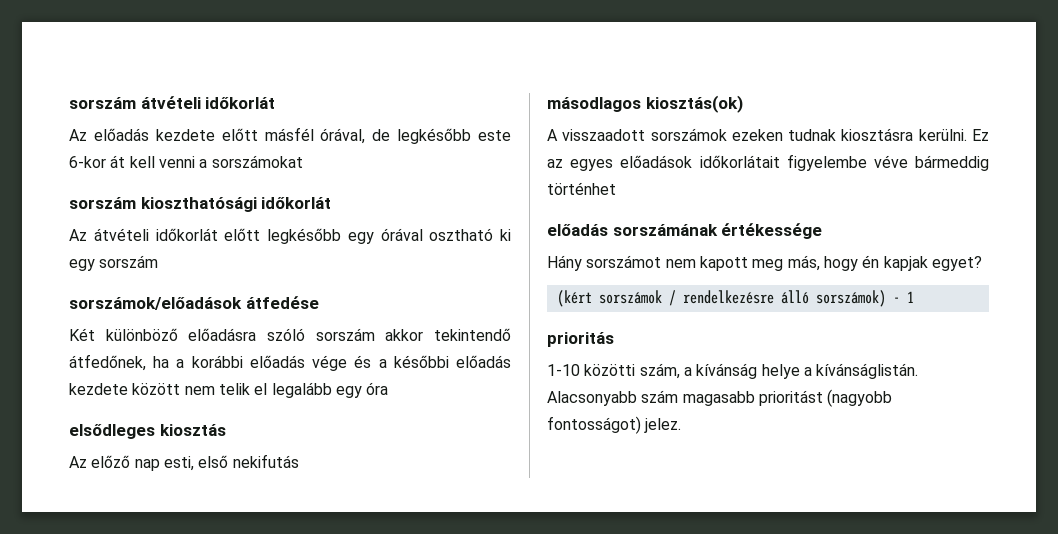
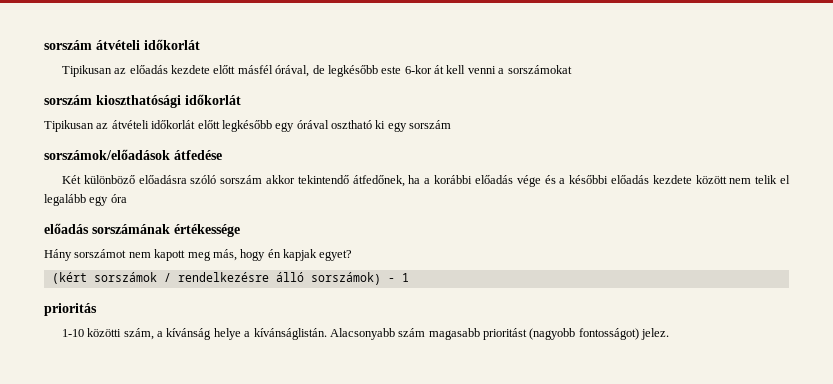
- Az előadás kezdete előtt másfél órával, de legkésőbb este 6-kor át kell venni a sorszámokat
+ Tipikusan az előadás kezdete előtt másfél órával, de legkésőbb este 6-kor át kell venni a sorszámokat
- Az átvételi időkorlát előtt legkésőbb egy órával osztható ki egy sorszám
+ Tipikusan az átvételi időkorlát előtt legkésőbb egy órával osztható ki egy sorszám
- elsődleges kiosztás
- Az előző nap esti, első nekifutás
- másodlagos kiosztás(ok)
- A visszaadott sorszámok ezeken tudnak kiosztásra kerülni. Ez az egyes előadások időkorlátait figyelembe véve bármeddig történhet

